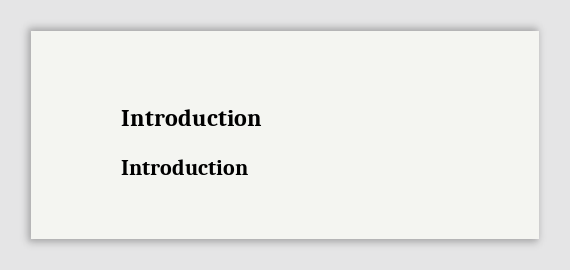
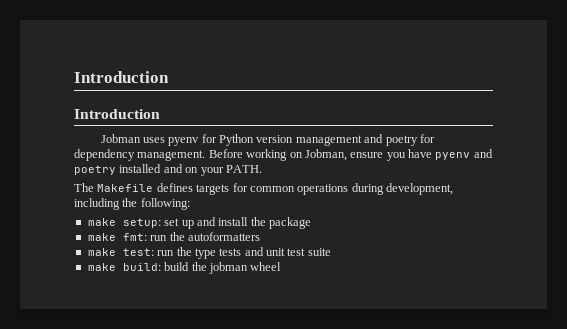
+ Jobman uses pyenv for Python version management and poetry for dependency management. Before working on Jobman, ensure you have pyenv and poetry installed and on your PATH.
+ The Makefile defines targets for common operations during development, including the following:
+ make setup: set up and install the package
+ make fmt: run the autoformatters
+ make test: run the type tests and unit test suite
+ make build: build the jobman wheel

